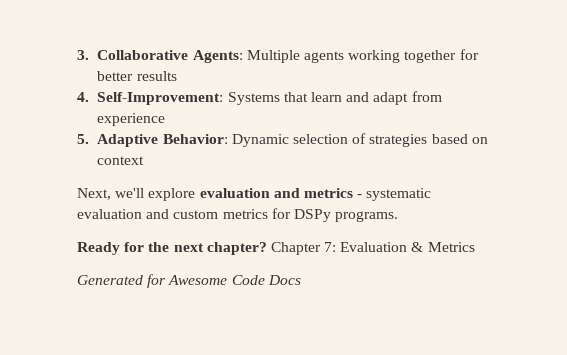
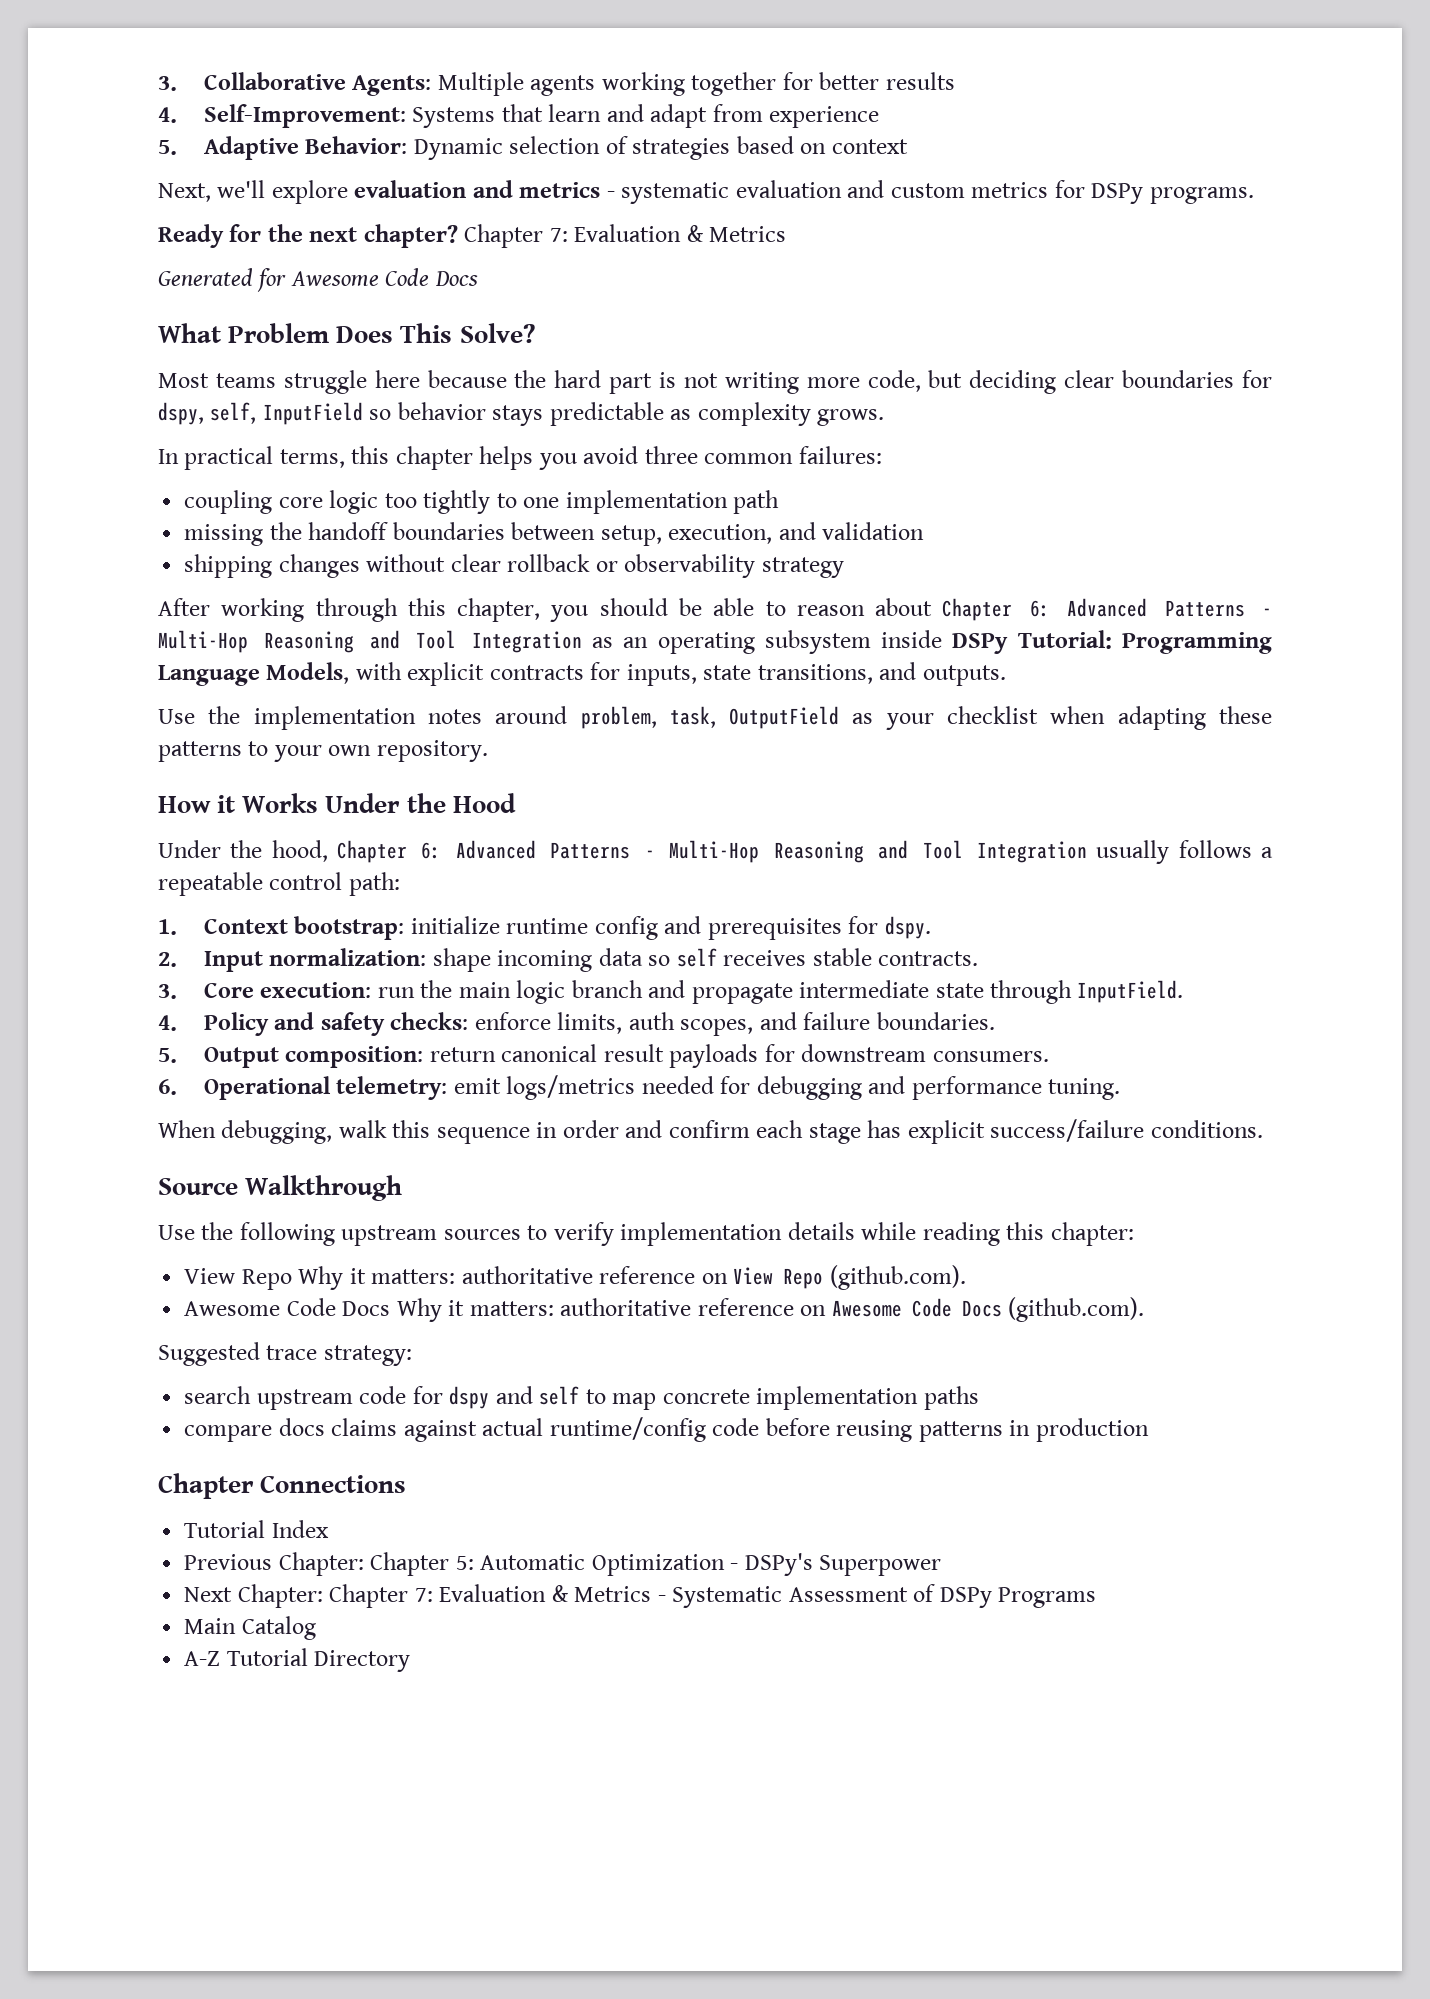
+ What Problem Does This Solve?
+ Most teams struggle here because the hard part is not writing more code, but deciding clear boundaries for dspy, self, InputField so behavior stays predictable as complexity grows.
+ In practical terms, this chapter helps you avoid three common failures:
+ coupling core logic too tightly to one implementation path
+ missing the handoff boundaries between setup, execution, and validation
+ shipping changes without clear rollback or observability strategy
+ After working through this chapter, you should be able to reason about Chapter 6: Advanced Patterns - Multi-Hop Reasoning and Tool Integration as an operating subsystem inside DSPy Tutorial: Programming Language Models, with explicit contracts for inputs, state transitions, and outputs.
+ Use the implementation notes around problem, task, OutputField as your checklist when adapting these patterns to your own repository.
+ How it Works Under the Hood
+ Under the hood, Chapter 6: Advanced Patterns - Multi-Hop Reasoning and Tool Integration usually follows a repeatable control path:
+ 1. Context bootstrap: initialize runtime config and prerequisites for dspy.
+ 2. Input normalization: shape incoming data so self receives stable contracts.
+ 3. Core execution: run the main logic branch and propagate intermediate state through InputField.
+ 4. Policy and safety checks: enforce limits, auth scopes, and failure boundaries.
+ 5. Output composition: return canonical result payloads for downstream consumers.
+ 6. Operational telemetry: emit logs/metrics needed for debugging and performance tuning.
+ When debugging, walk this sequence in order and confirm each stage has explicit success/failure conditions.
+ Source Walkthrough
+ Use the following upstream sources to verify implementation details while reading this chapter:
+ View Repo Why it matters: authoritative reference on View Repo (github.com).
+ Awesome Code Docs Why it matters: authoritative reference on Awesome Code Docs (github.com).
+ Suggested trace strategy:
+ search upstream code for dspy and self to map concrete implementation paths
+ compare docs claims against actual runtime/config code before reusing patterns in production
+ Chapter Connections
+ Tutorial Index
+ Previous Chapter: Chapter 5: Automatic Optimization - DSPy's Superpower
+ Next Chapter: Chapter 7: Evaluation & Metrics - Systematic Assessment of DSPy Programs
+ Main Catalog
+ A-Z Tutorial Directory

